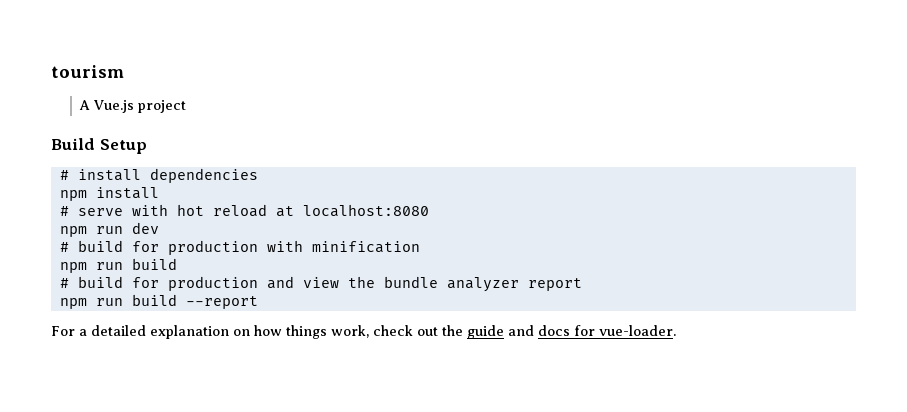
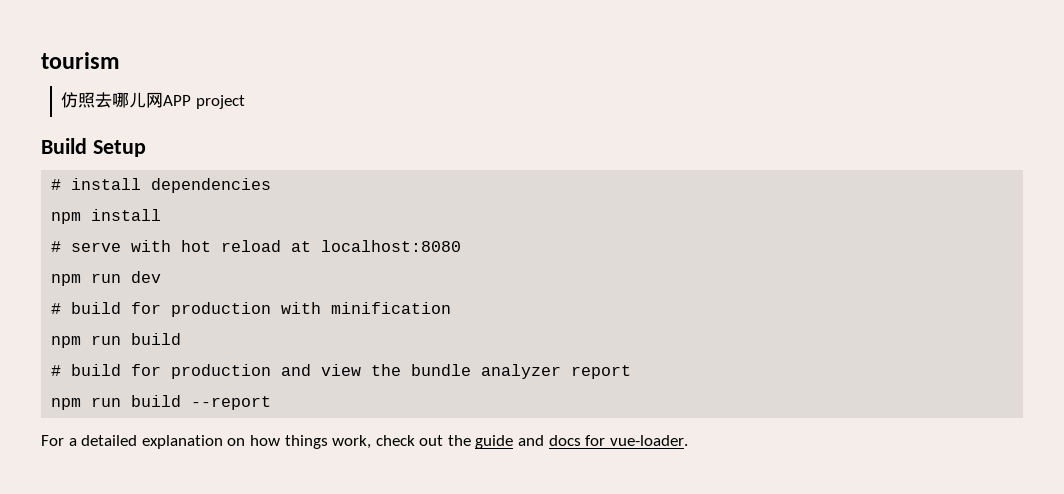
- A Vue.js project
+ 仿照去哪儿网APP project

